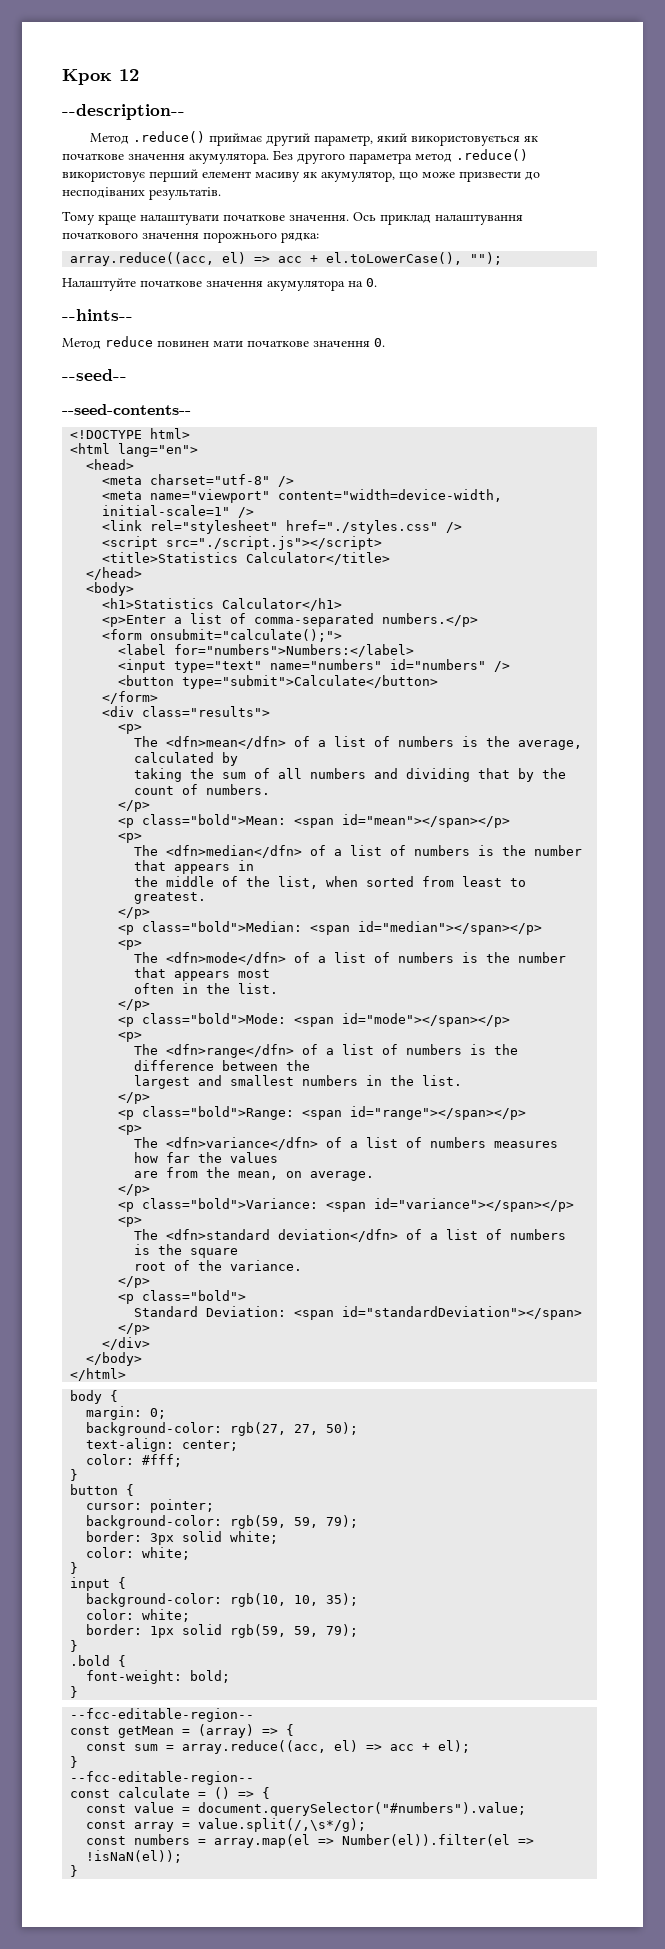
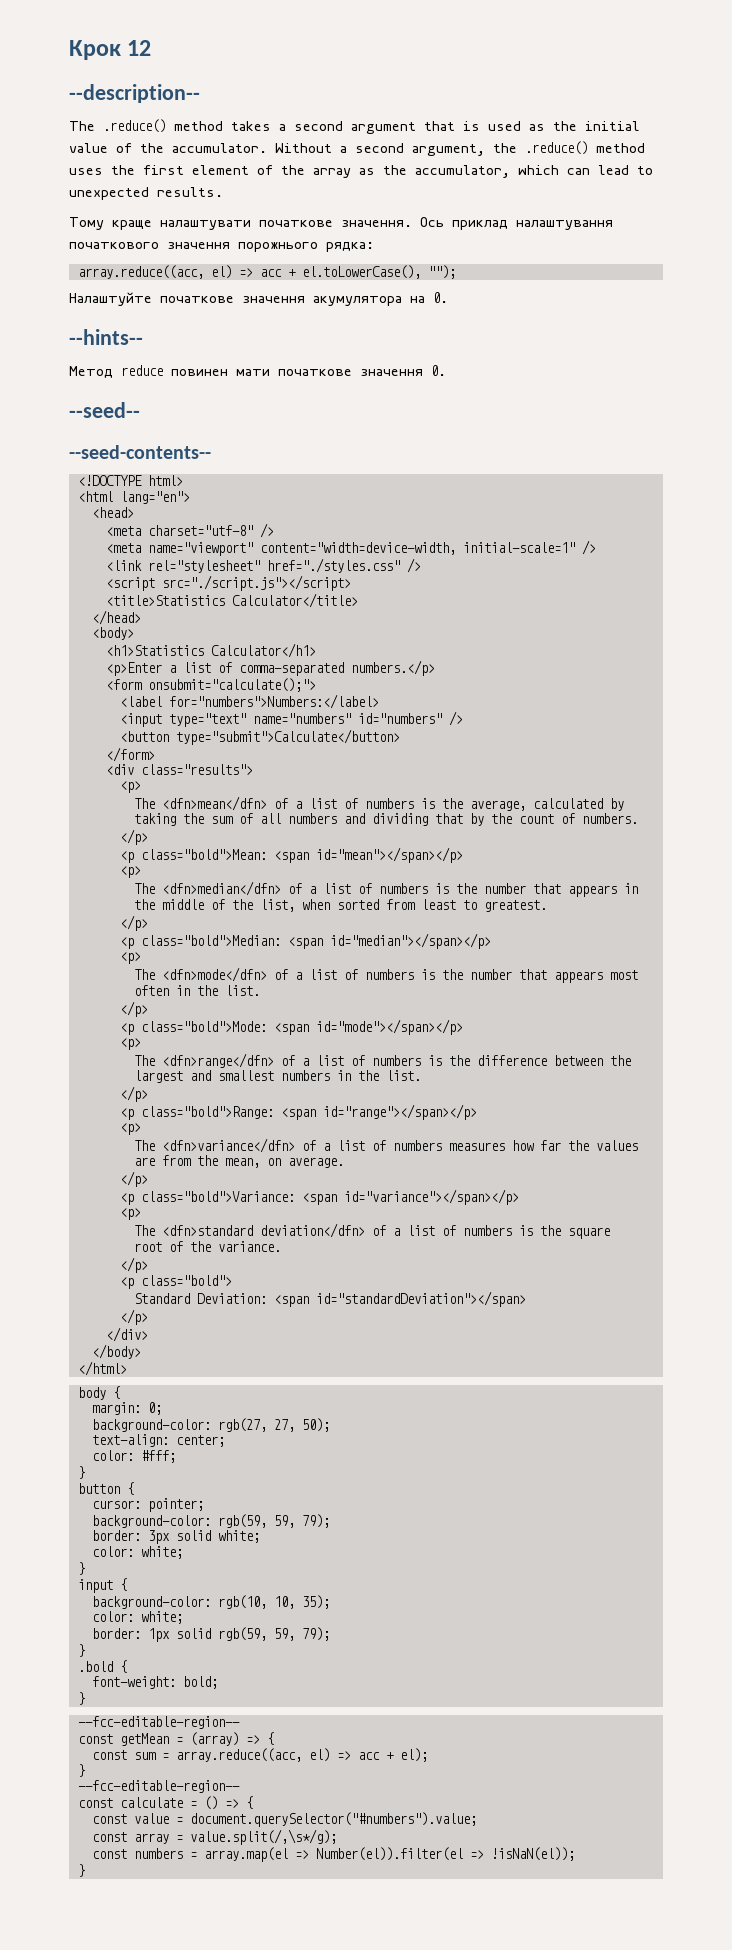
- Метод .reduce() приймає другий параметр, який використовується як початкове значення акумулятора. Без другого параметра метод .reduce() використовує перший елемент масиву як акумулятор, що може призвести до несподіваних результатів.
+ The .reduce() method takes a second argument that is used as the initial value of the accumulator. Without a second argument, the .reduce() method uses the first element of the array as the accumulator, which can lead to unexpected results.

